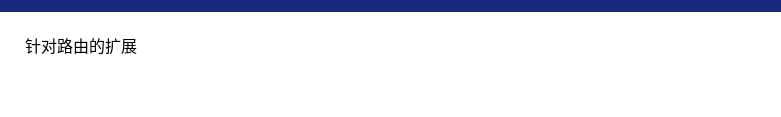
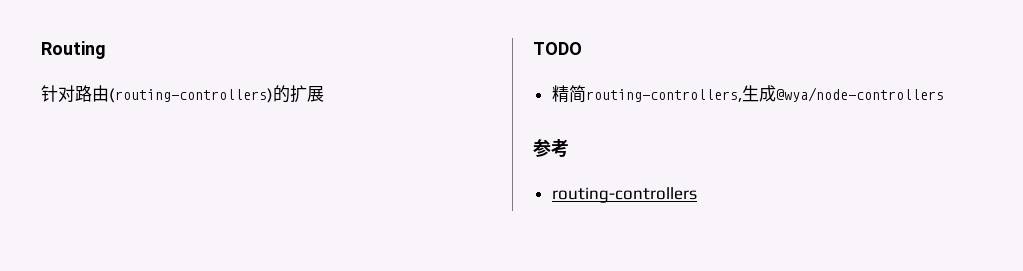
+ Routing
- 针对路由的扩展
+ 针对路由(routing-controllers)的扩展
+ TODO
+ 精简routing-controllers,生成@wya/node-controllers
+ 参考
+ routing-controllers

